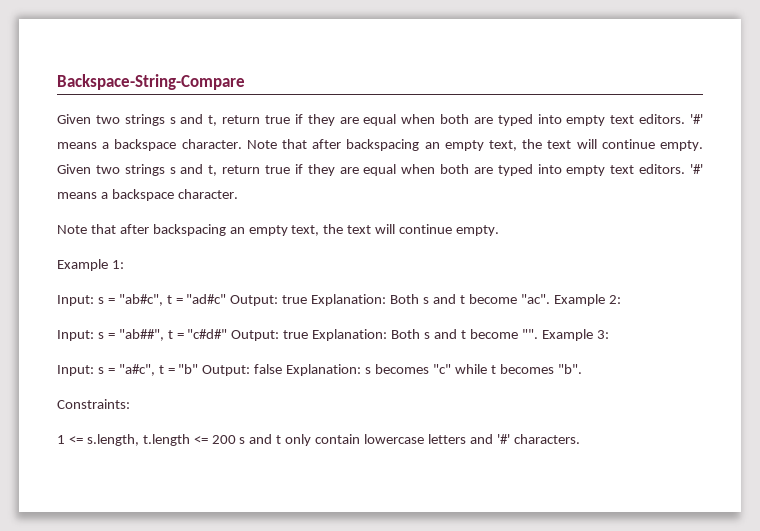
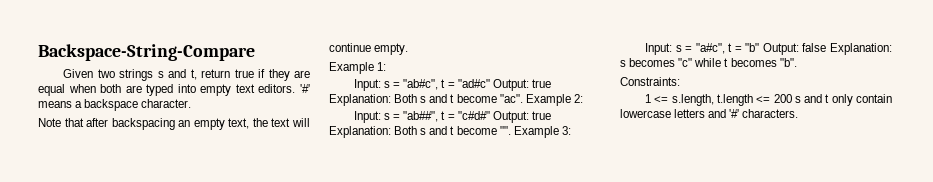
- Note that after backspacing an empty text, the text will continue empty. Given two strings s and t, return true if they are equal when both are typed into empty text editors. '#' means a backspace character.

